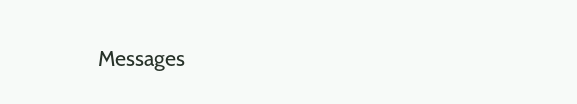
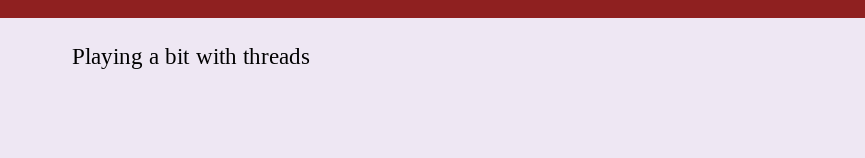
- Messages
+ Playing a bit with threads

